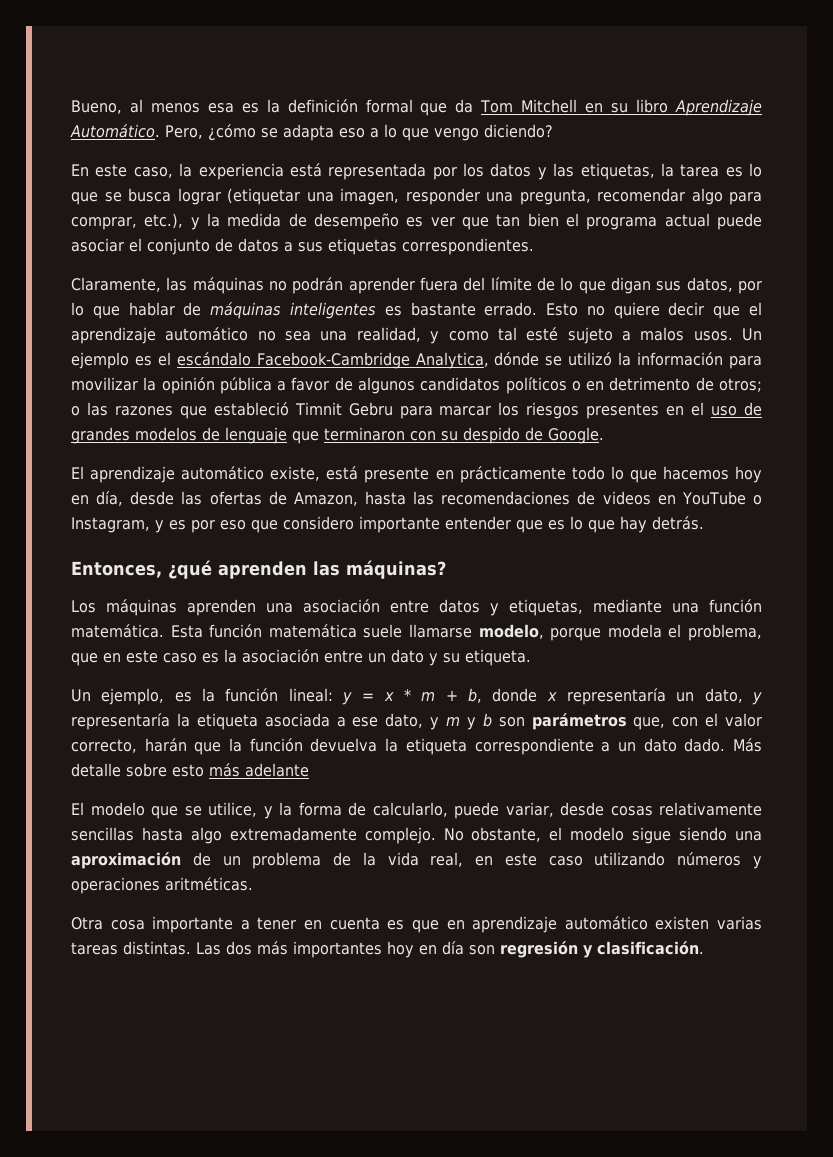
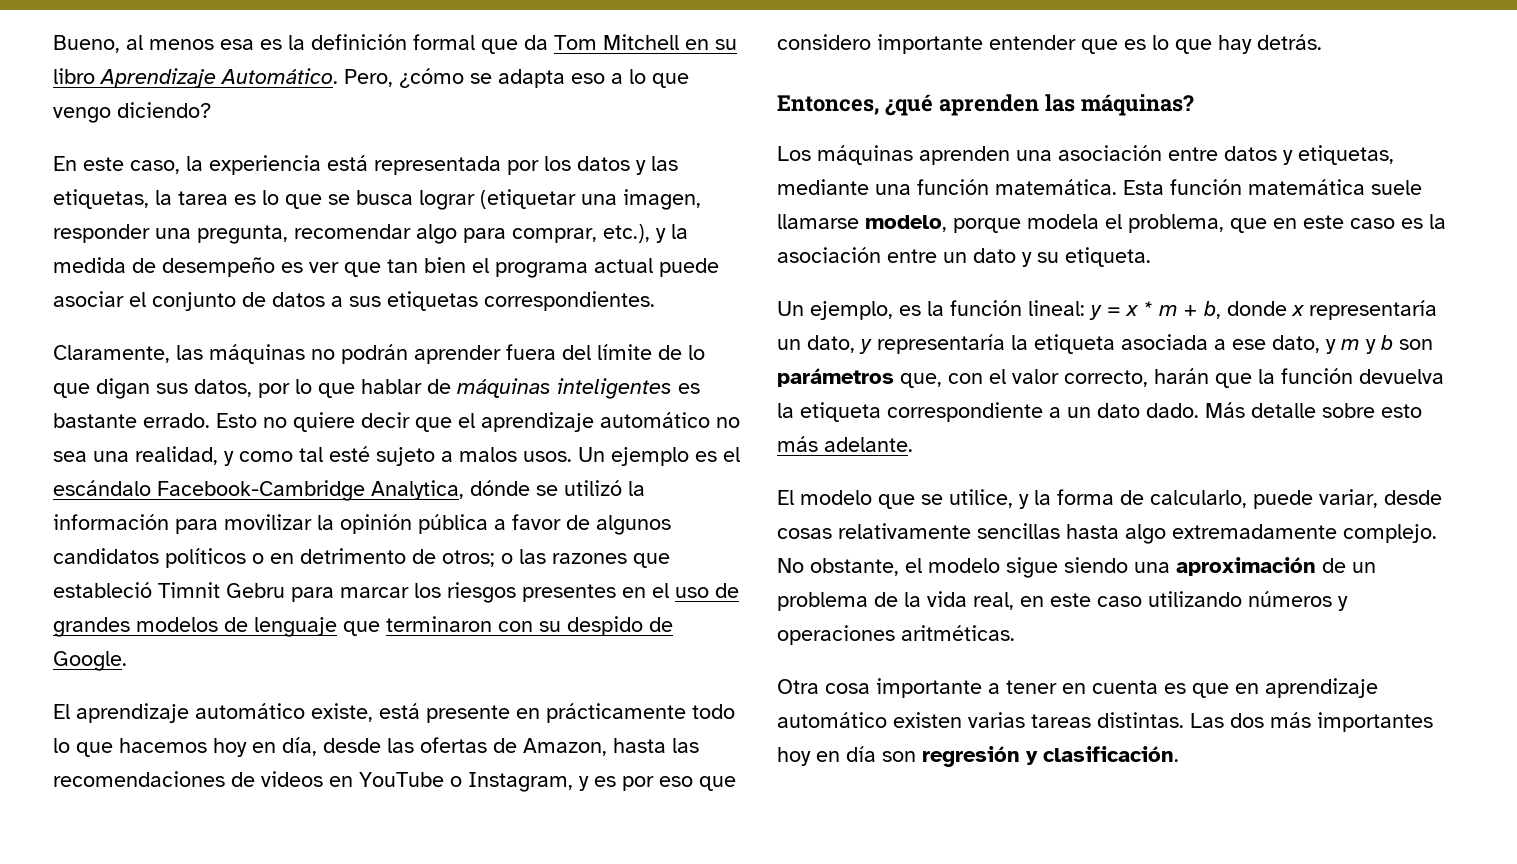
- Más detalle sobre esto más adelante
+ Más detalle sobre esto más adelante.

